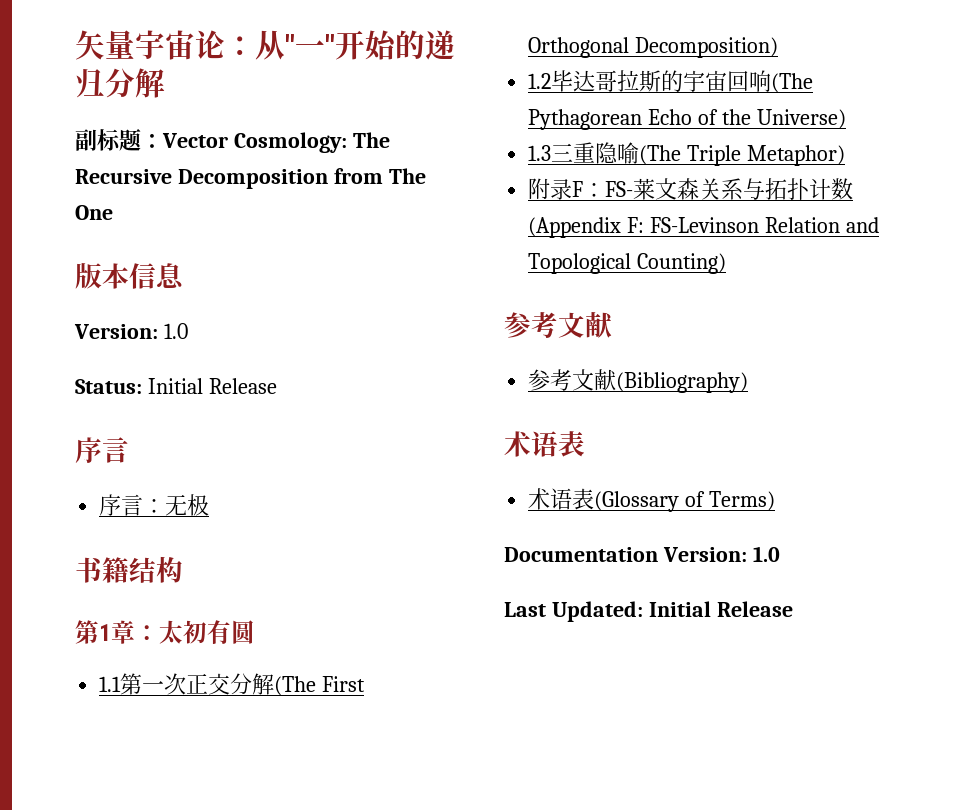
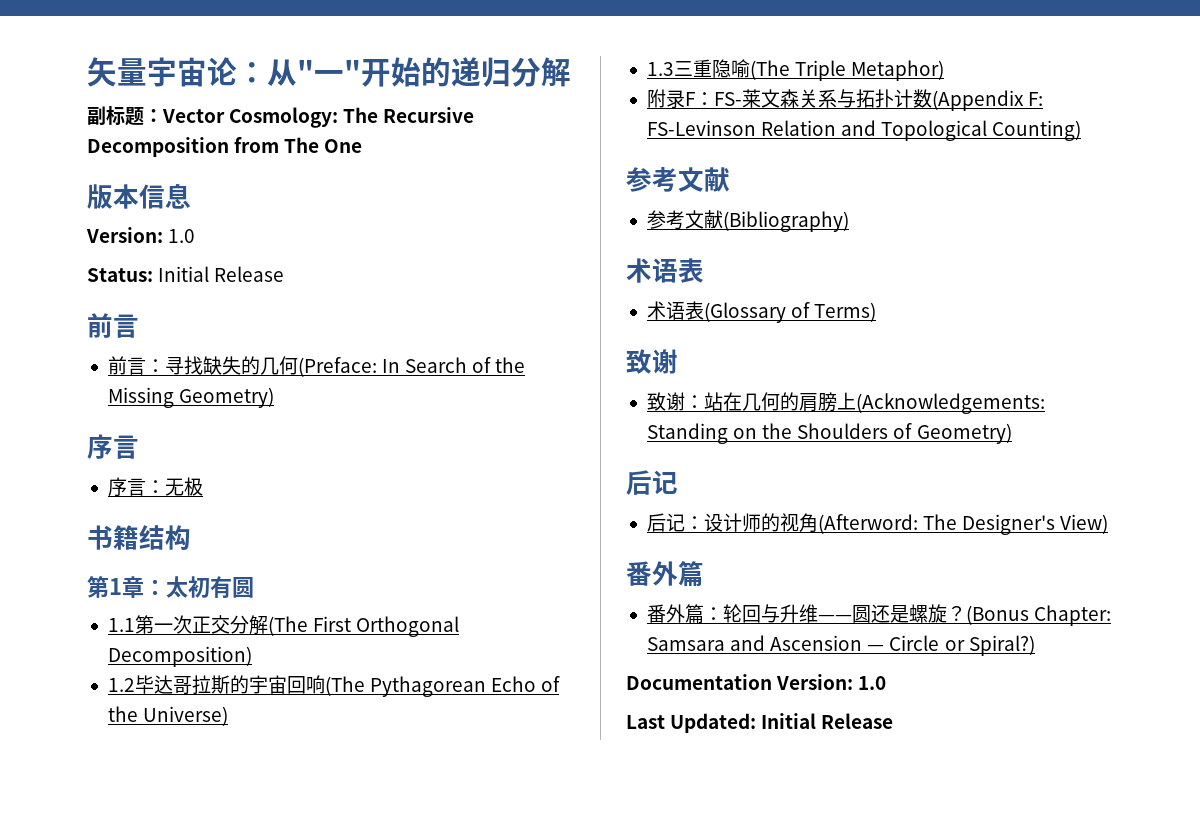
  Status: Initial Release
+ 前言
+ 前言：寻找缺失的几何(Preface: In Search of the Missing Geometry)
  术语表(Glossary of Terms)
+ 致谢
+ 致谢：站在几何的肩膀上(Acknowledgements: Standing on the Shoulders of Geometry)
+ 后记
+ 后记：设计师的视角(Afterword: The Designer's View)
+ 番外篇
+ 番外篇：轮回与升维——圆还是螺旋？(Bonus Chapter: Samsara and Ascension — Circle or Spiral?)

